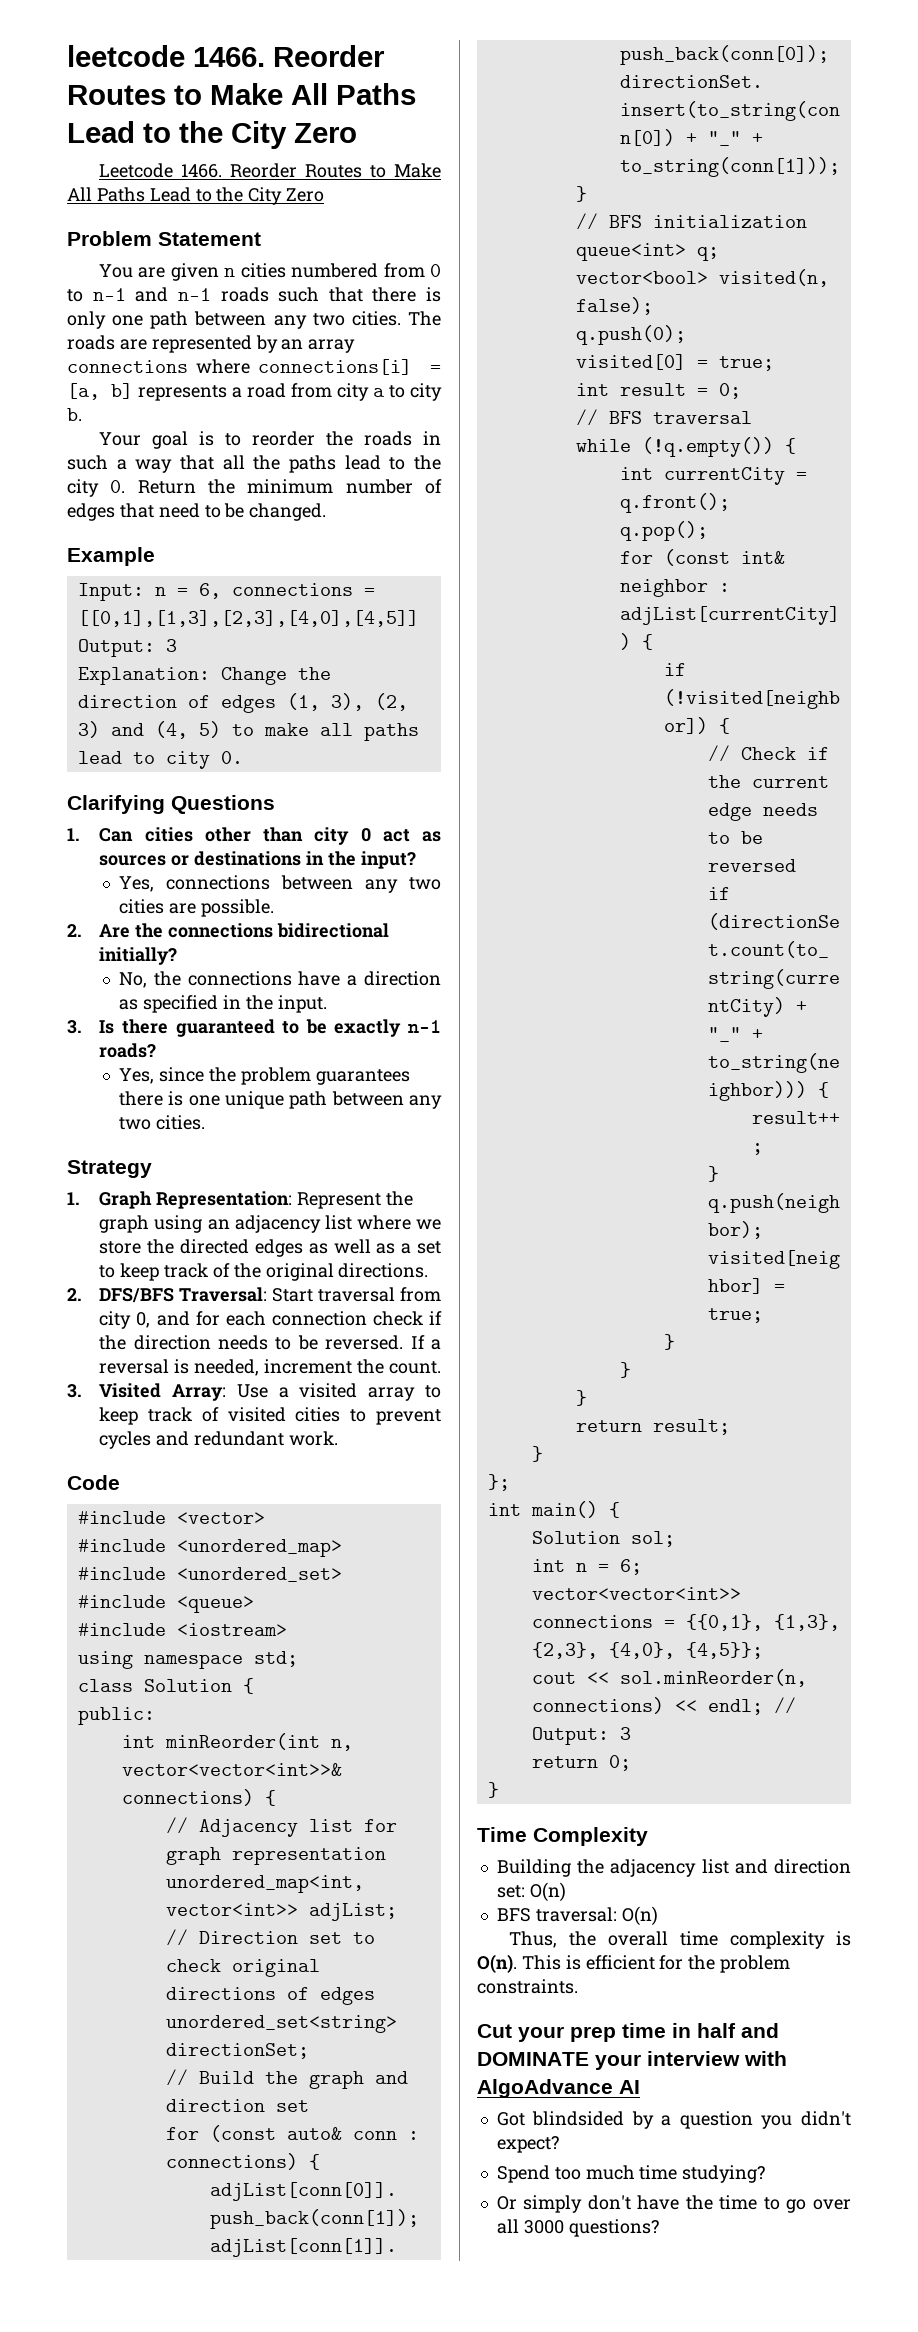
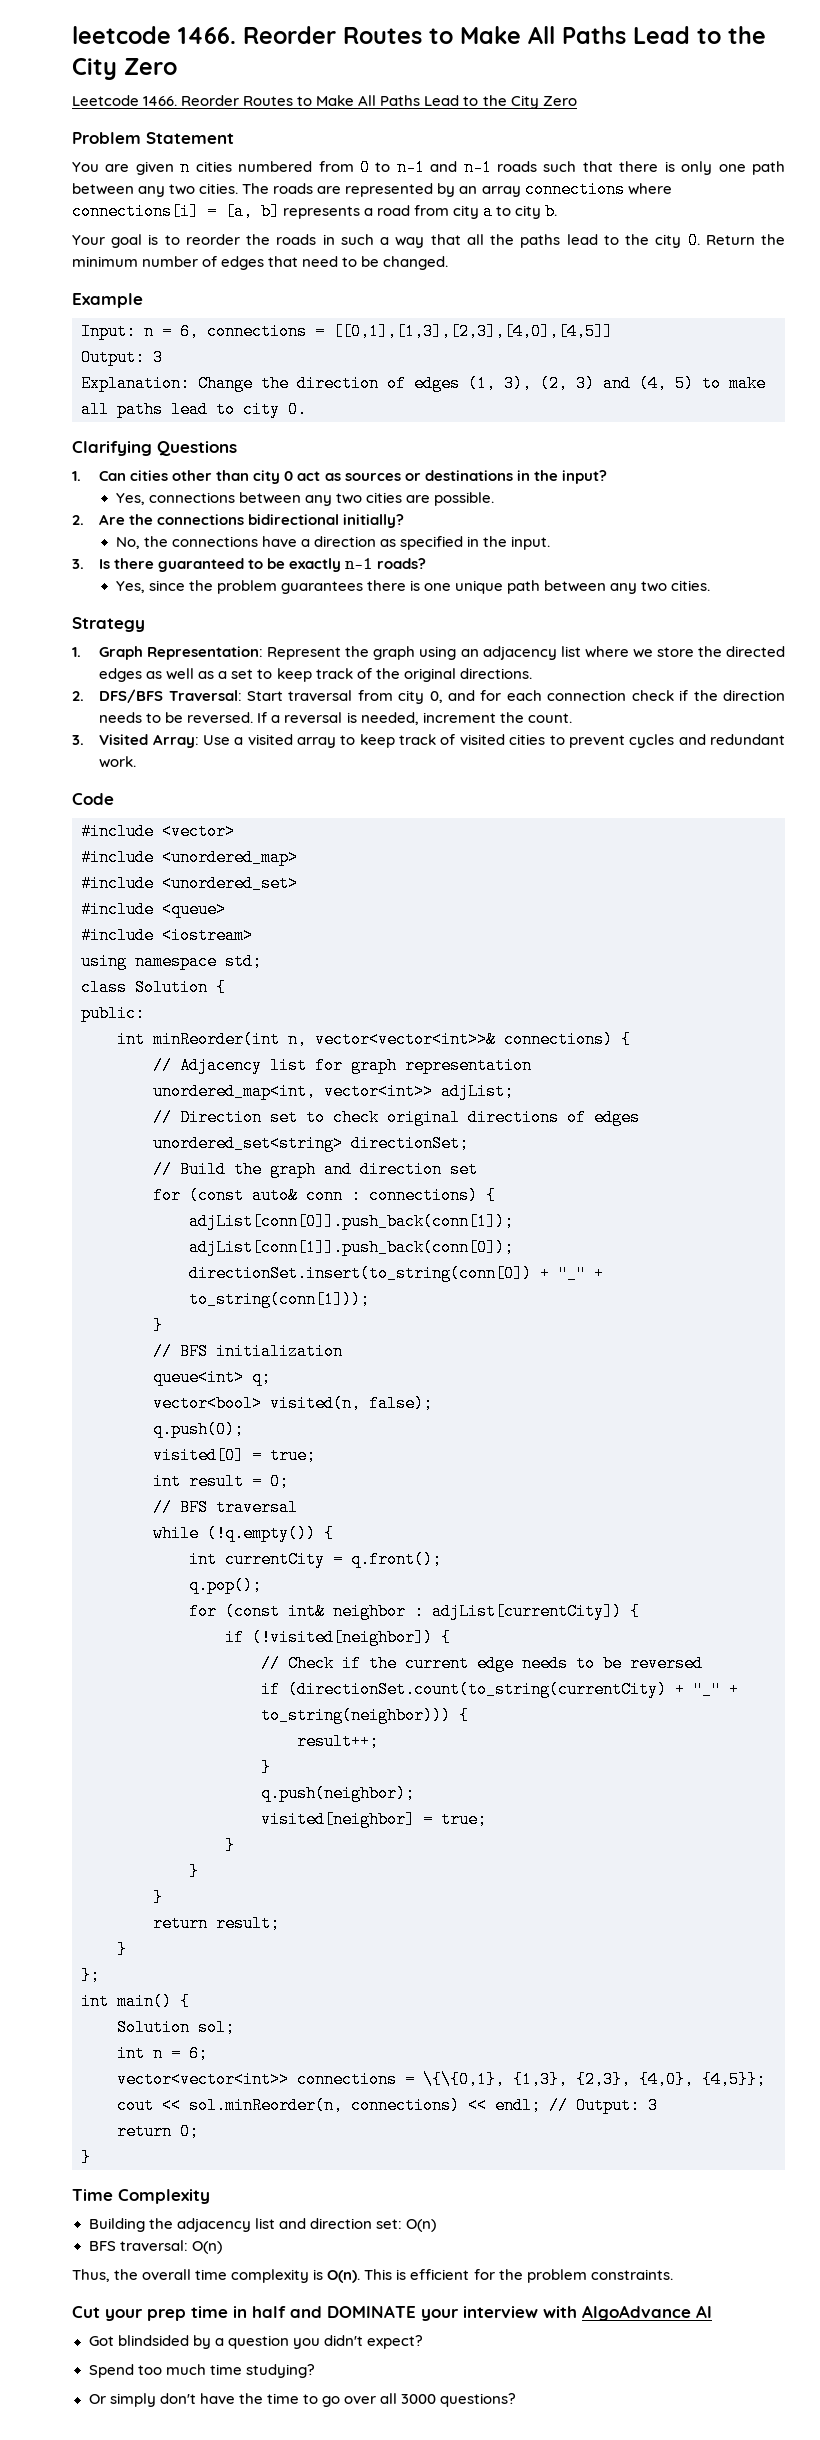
- vector<vector<int>> connections = {{0,1}, {1,3}, {2,3}, {4,0}, {4,5}};
+ vector<vector<int>> connections = \{\{0,1}, {1,3}, {2,3}, {4,0}, {4,5}};

